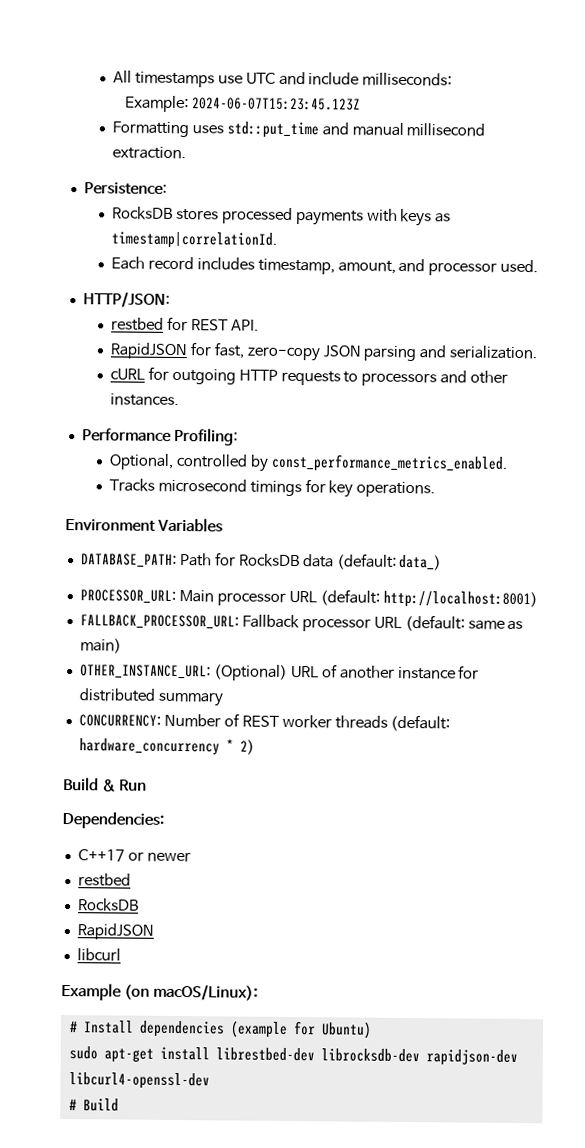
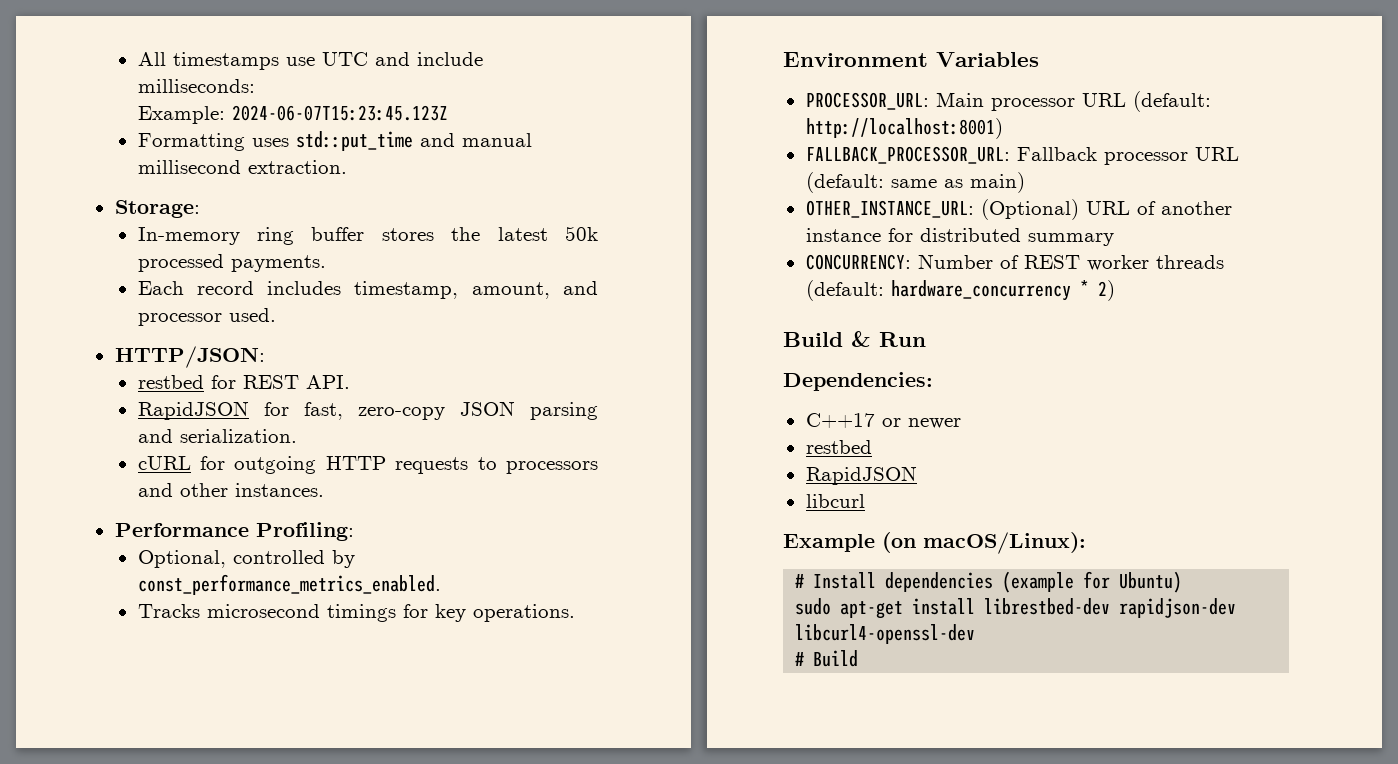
- Persistence:
- RocksDB stores processed payments with keys as timestamp|correlationId.
+ Storage:
+ In-memory ring buffer stores the latest 50k processed payments.
- DATABASE_PATH: Path for RocksDB data (default: data_)
  C++17 or newer
  restbed
- RocksDB
- sudo apt-get install librestbed-dev librocksdb-dev rapidjson-dev libcurl4-openssl-dev
+ sudo apt-get install librestbed-dev rapidjson-dev libcurl4-openssl-dev

